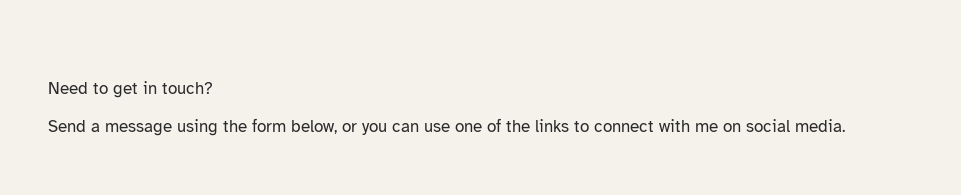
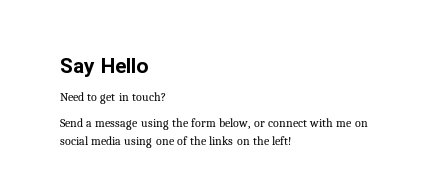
+ Say Hello
- Send a message using the form below, or you can use one of the links to connect with me on social media.
+ Send a message using the form below, or connect with me on social media using one of the links on the left!

